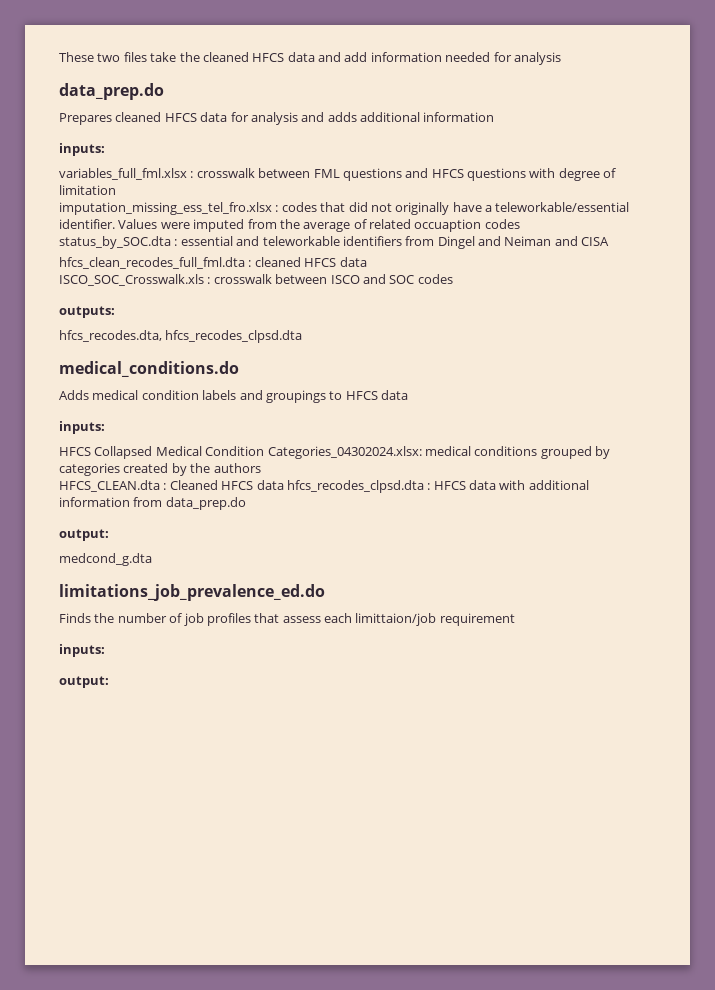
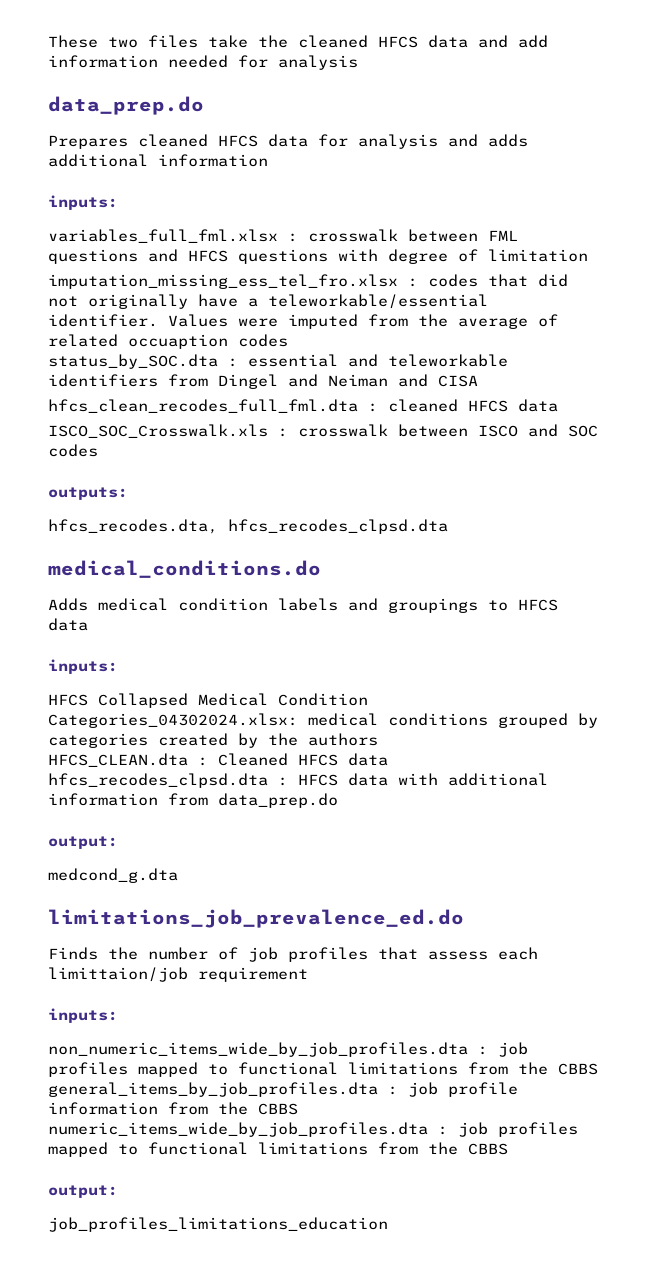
  Finds the number of job profiles that assess each limittaion/job requirement
  inputs:
+ non_numeric_items_wide_by_job_profiles.dta : job profiles mapped to functional limitations from the CBBS general_items_by_job_profiles.dta : job profile information from the CBBS numeric_items_wide_by_job_profiles.dta : job profiles mapped to functional limitations from the CBBS
  output:
+ job_profiles_limitations_education

